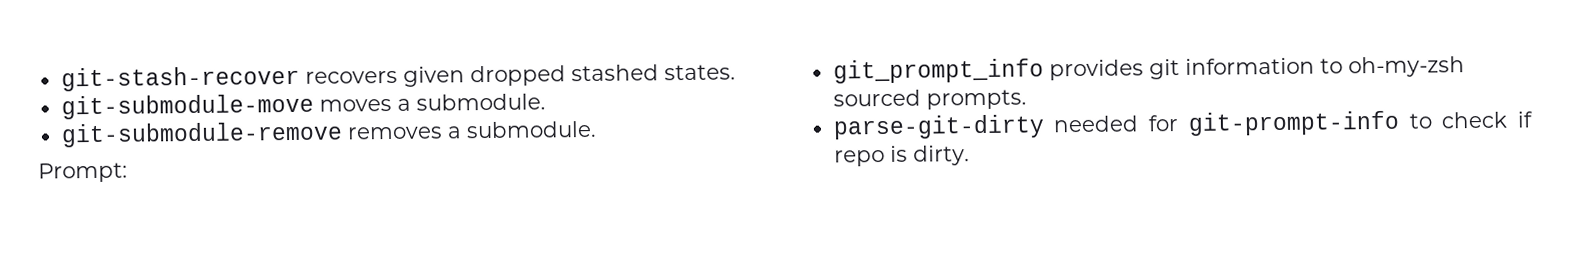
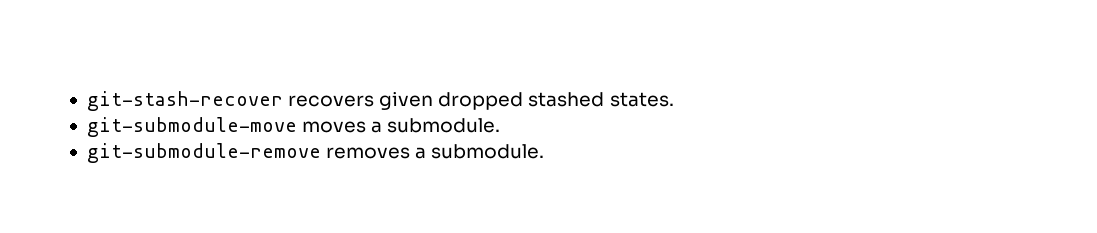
- Prompt:
- git_prompt_info provides git information to oh-my-zsh sourced prompts.
- parse-git-dirty needed for git-prompt-info to check if repo is dirty.

